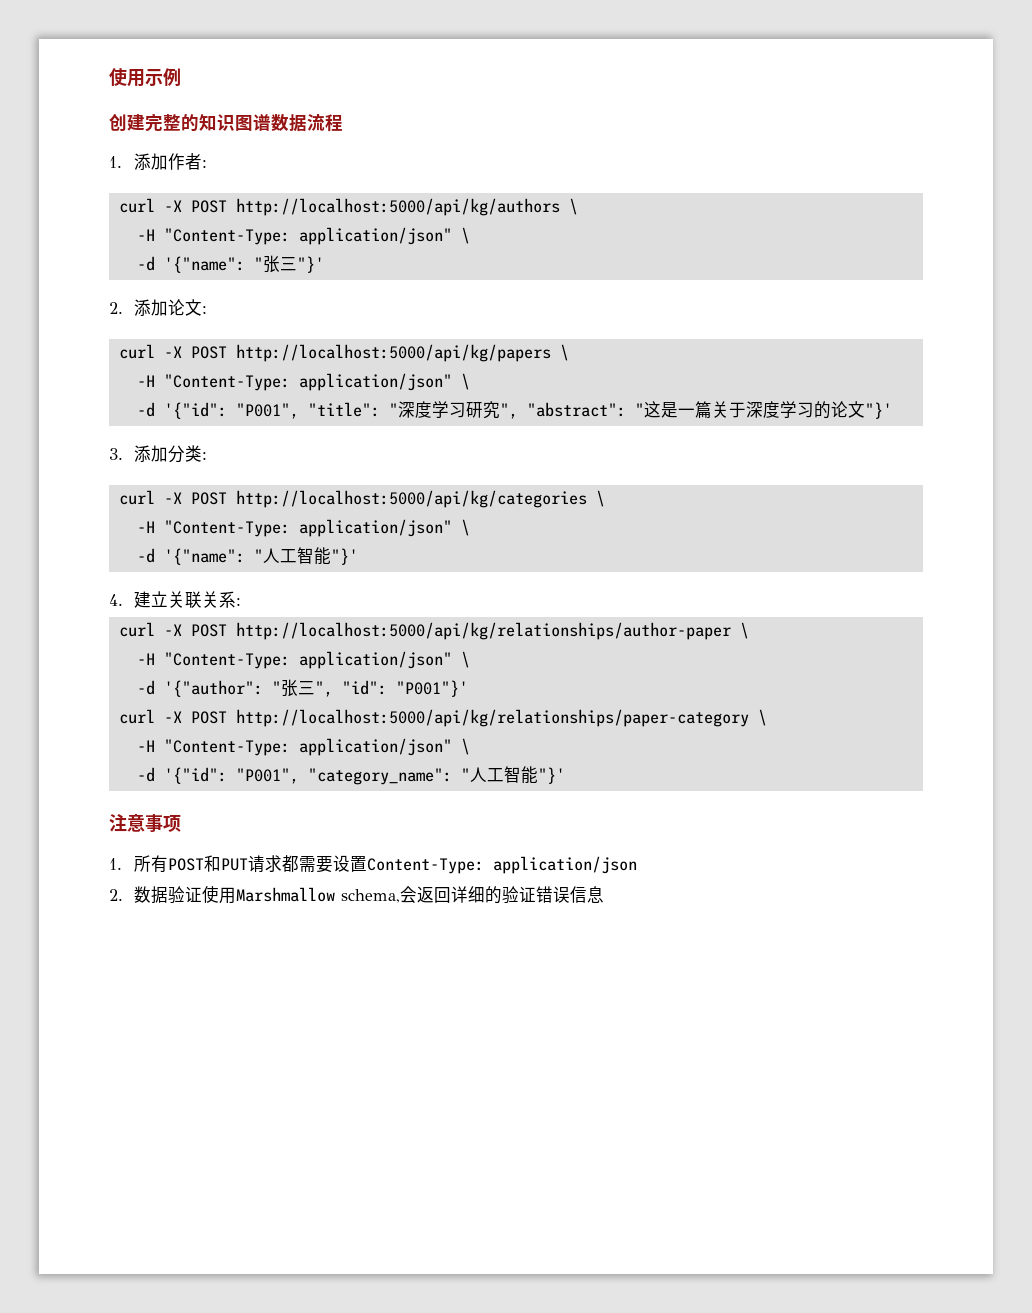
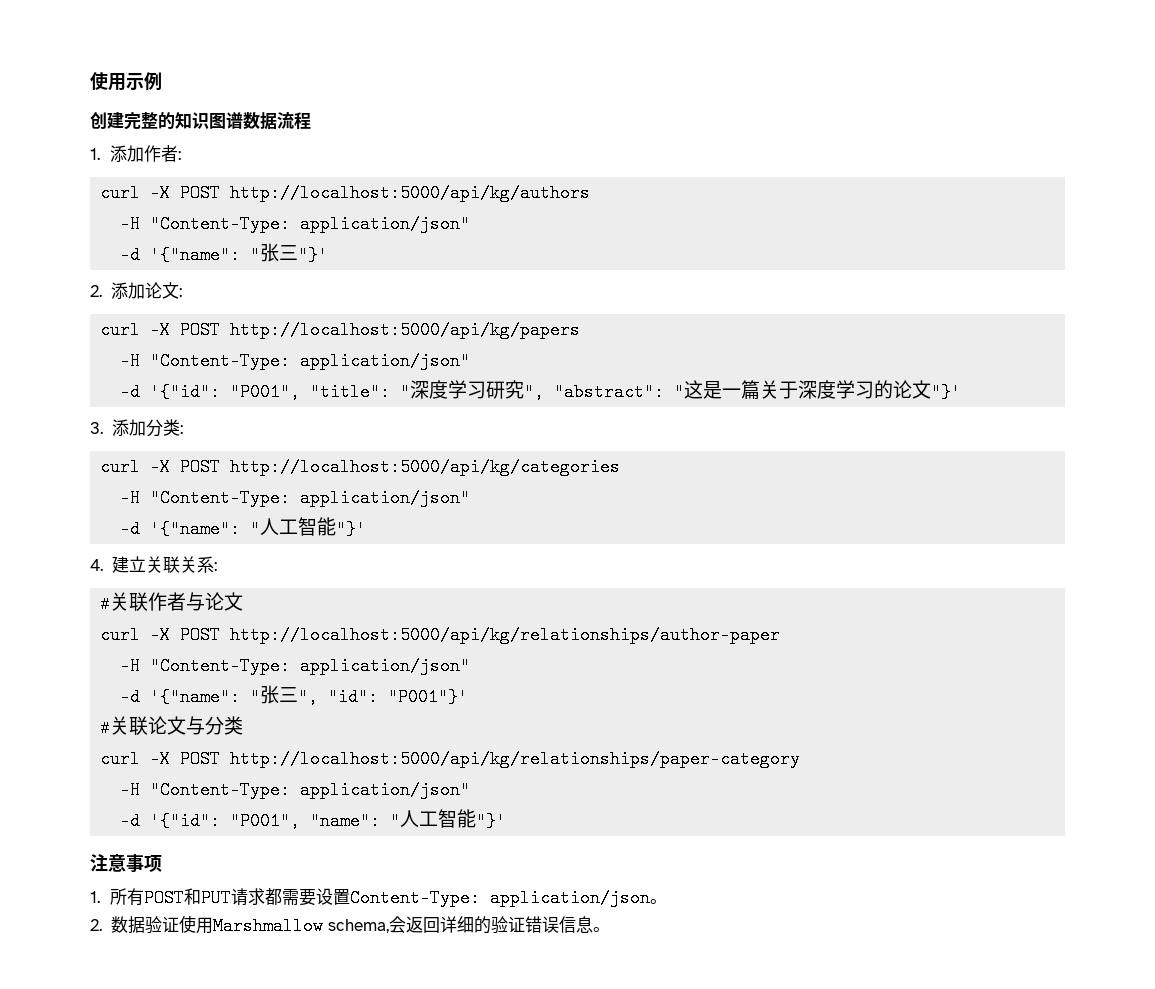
- curl -X POST http://localhost:5000/api/kg/authors \
- -H "Content-Type: application/json" \
+ curl -X POST http://localhost:5000/api/kg/authors
+ -H "Content-Type: application/json"
- curl -X POST http://localhost:5000/api/kg/papers \
- -H "Content-Type: application/json" \
+ curl -X POST http://localhost:5000/api/kg/papers
+ -H "Content-Type: application/json"
- curl -X POST http://localhost:5000/api/kg/categories \
- -H "Content-Type: application/json" \
+ curl -X POST http://localhost:5000/api/kg/categories
+ -H "Content-Type: application/json"
+ #关联作者与论文
- curl -X POST http://localhost:5000/api/kg/relationships/author-paper \
- -H "Content-Type: application/json" \
- -d '{"author": "张三", "id": "P001"}'
+ curl -X POST http://localhost:5000/api/kg/relationships/author-paper
+ -H "Content-Type: application/json"
+ -d '{"name": "张三", "id": "P001"}'
+ #关联论文与分类
- curl -X POST http://localhost:5000/api/kg/relationships/paper-category \
- -H "Content-Type: application/json" \
- -d '{"id": "P001", "category_name": "人工智能"}'
+ curl -X POST http://localhost:5000/api/kg/relationships/paper-category
+ -H "Content-Type: application/json"
+ -d '{"id": "P001", "name": "人工智能"}'
- 1.所有POST和PUT请求都需要设置Content-Type: application/json
+ 1.所有POST和PUT请求都需要设置Content-Type: application/json。
- 2.数据验证使用Marshmallow schema,会返回详细的验证错误信息
+ 2.数据验证使用Marshmallow schema,会返回详细的验证错误信息。

